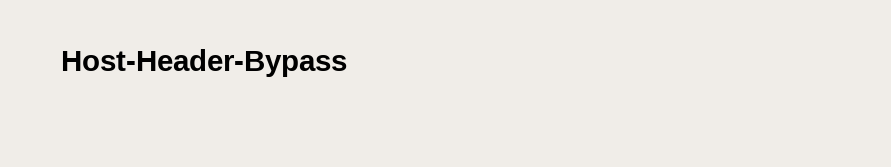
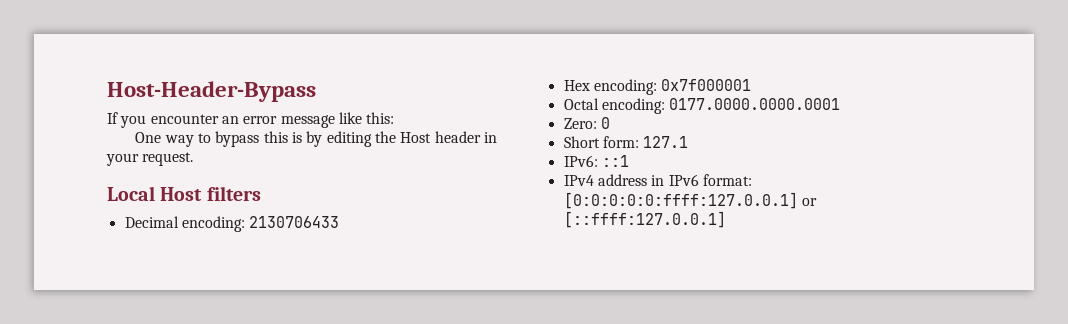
+ If you encounter an error message like this:
+ One way to bypass this is by editing the Host header in your request.
+ Local Host filters
+ Decimal encoding: 2130706433
+ Hex encoding: 0x7f000001
+ Octal encoding: 0177.0000.0000.0001
+ Zero: 0
+ Short form: 127.1
+ IPv6: ::1
+ IPv4 address in IPv6 format: [0:0:0:0:0:ffff:127.0.0.1] or [::ffff:127.0.0.1]

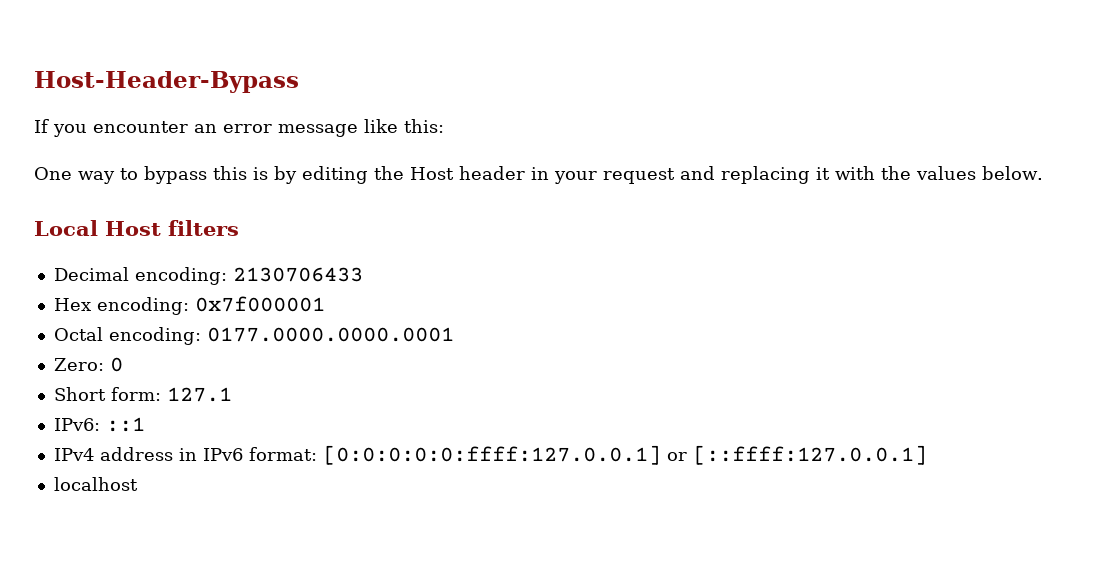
- One way to bypass this is by editing the Host header in your request.
+ One way to bypass this is by editing the Host header in your request and replacing it with the values below.
+ localhost

